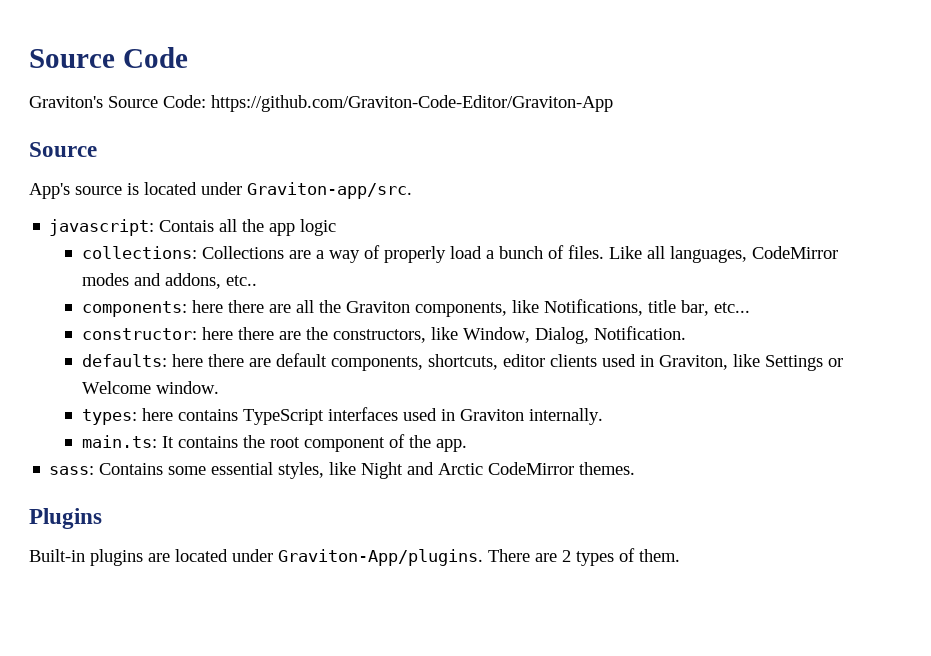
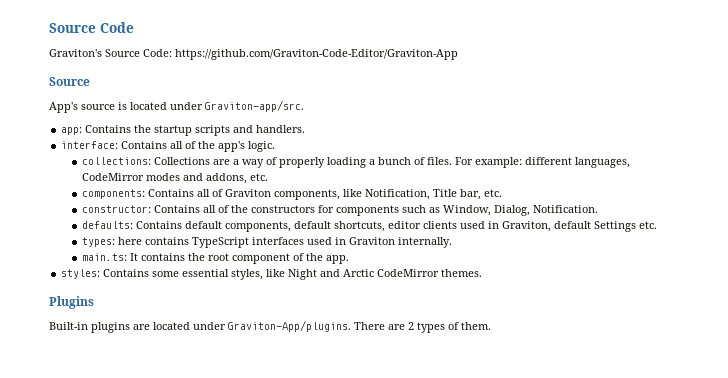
- javascript: Contais all the app logic
+ app: Contains the startup scripts and handlers.
+ interface: Contains all of the app's logic.
- collections: Collections are a way of properly load a bunch of files.
+ collections: Collections are a way of properly loading a bunch of files.
- Like all languages, CodeMirror modes and addons, etc..
+ For example: different languages, CodeMirror modes and addons, etc.
- components: here there are all the Graviton components, like Notifications, title bar, etc...
- constructor: here there are the constructors, like Window, Dialog, Notification.
+ components: Contains all of Graviton components, like Notification, Title bar, etc.
+ constructor: Contains all of the constructors for components such as Window, Dialog, Notification.
- defaults: here there are default components, shortcuts, editor clients used in Graviton, like Settings or Welcome window.
+ defaults: Contains default components, default shortcuts, editor clients used in Graviton, default Settings etc.
- sass: Contains some essential styles, like Night and Arctic CodeMirror themes.
+ styles: Contains some essential styles, like Night and Arctic CodeMirror themes.

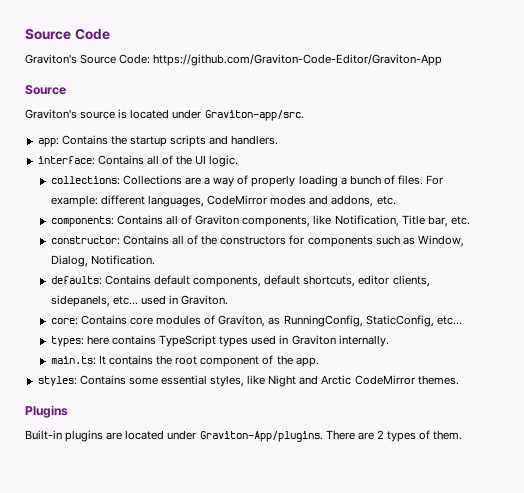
- App's source is located under Graviton-app/src.
+ Graviton's source is located under Graviton-app/src.
- interface: Contains all of the app's logic.
+ interface: Contains all of the UI logic.
- defaults: Contains default components, default shortcuts, editor clients used in Graviton, default Settings etc.
+ defaults: Contains default components, default shortcuts, editor clients, sidepanels, etc... used in Graviton.
+ core: Contains core modules of Graviton, as RunningConfig, StaticConfig, etc...
- types: here contains TypeScript interfaces used in Graviton internally.
+ types: here contains TypeScript types used in Graviton internally.

